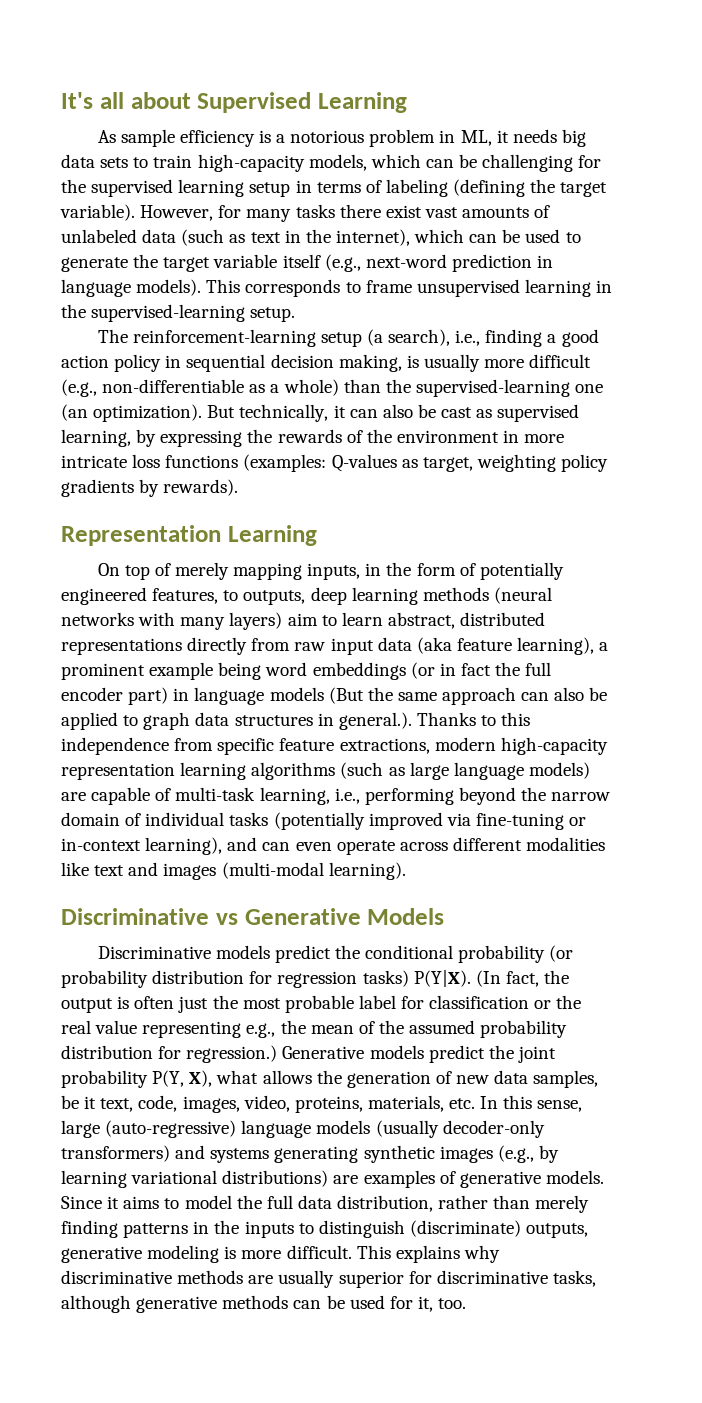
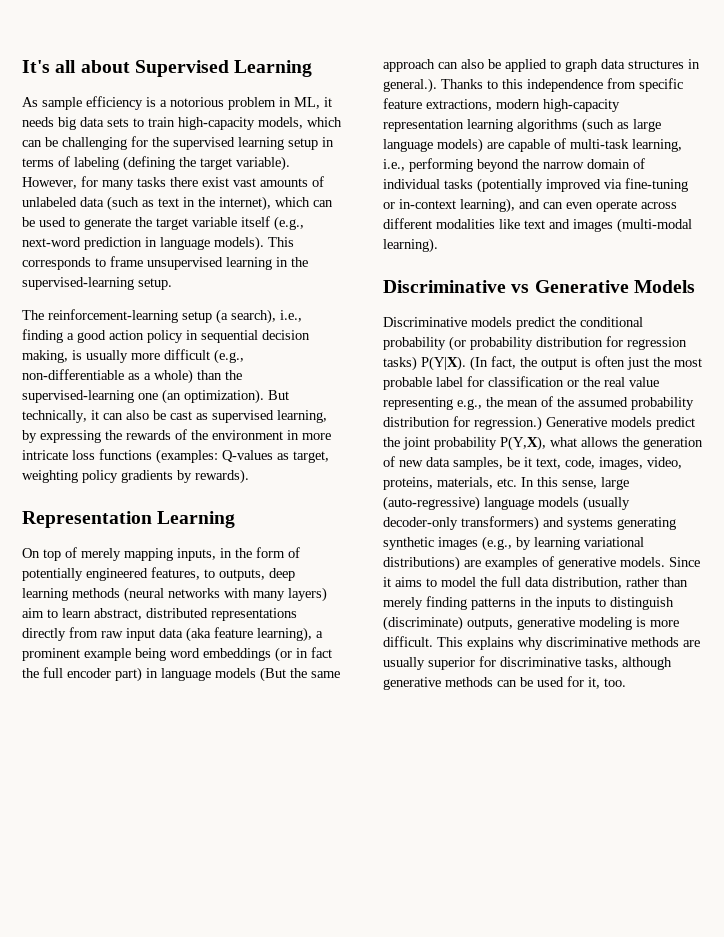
- Generative models predict the joint probability P(Y, X), what allows the generation of new data samples, be it text, code, images, video, proteins, materials, etc. In this sense, large (auto-regressive) language models (usually decoder-only transformers) and systems generating synthetic images (e.g., by learning variational distributions) are examples of generative models.
+ Generative models predict the joint probability P(Y,X), what allows the generation of new data samples, be it text, code, images, video, proteins, materials, etc. In this sense, large (auto-regressive) language models (usually decoder-only transformers) and systems generating synthetic images (e.g., by learning variational distributions) are examples of generative models.

